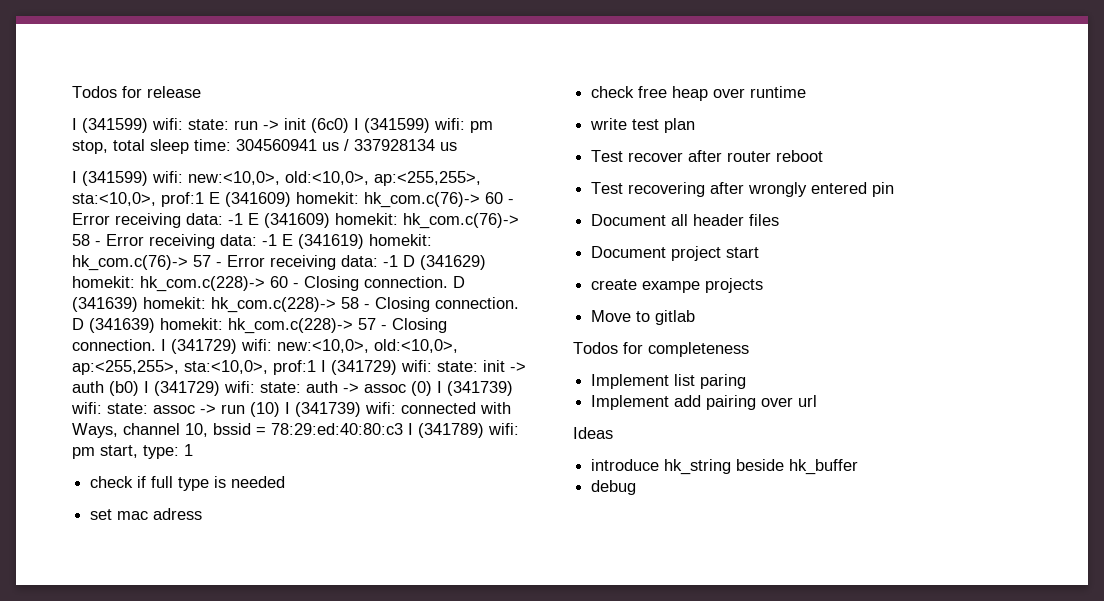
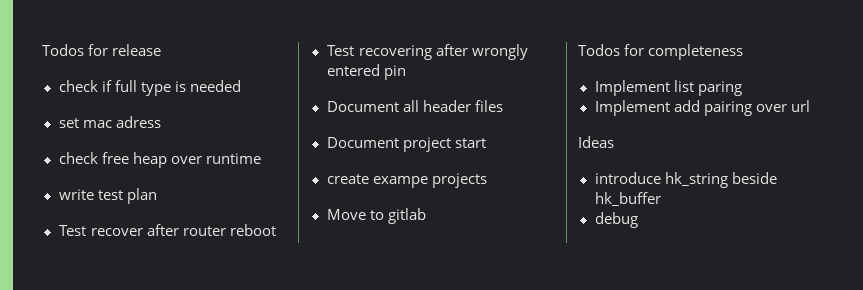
- I (341599) wifi: state: run -> init (6c0) I (341599) wifi: pm stop, total sleep time: 304560941 us / 337928134 us
- I (341599) wifi: new:<10,0>, old:<10,0>, ap:<255,255>, sta:<10,0>, prof:1 E (341609) homekit: hk_com.c(76)-> 60 - Error receiving data: -1 E (341609) homekit: hk_com.c(76)-> 58 - Error receiving data: -1 E (341619) homekit: hk_com.c(76)-> 57 - Error receiving data: -1 D (341629) homekit: hk_com.c(228)-> 60 - Closing connection. D (341639) homekit: hk_com.c(228)-> 58 - Closing connection. D (341639) homekit: hk_com.c(228)-> 57 - Closing connection. I (341729) wifi: new:<10,0>, old:<10,0>, ap:<255,255>, sta:<10,0>, prof:1 I (341729) wifi: state: init -> auth (b0) I (341729) wifi: state: auth -> assoc (0) I (341739) wifi: state: assoc -> run (10) I (341739) wifi: connected with Ways, channel 10, bssid = 78:29:ed:40:80:c3 I (341789) wifi: pm start, type: 1

